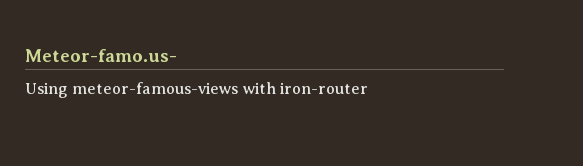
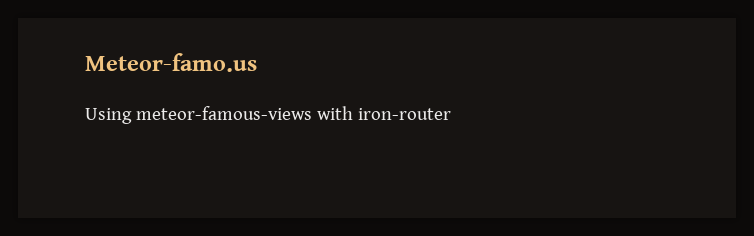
- Meteor-famo.us-
+ Meteor-famo.us

